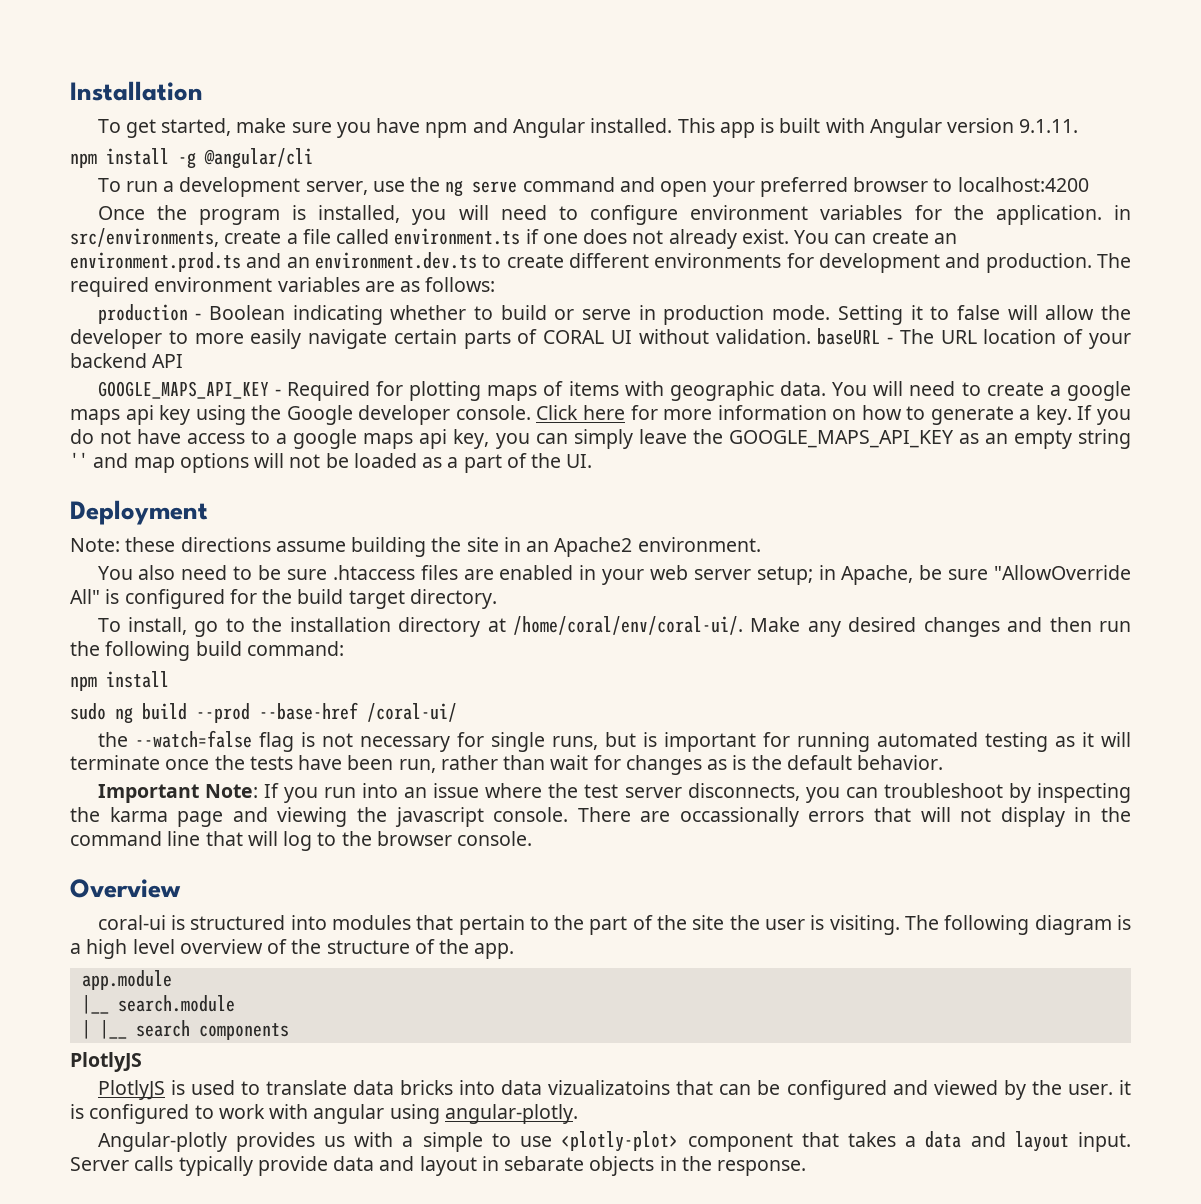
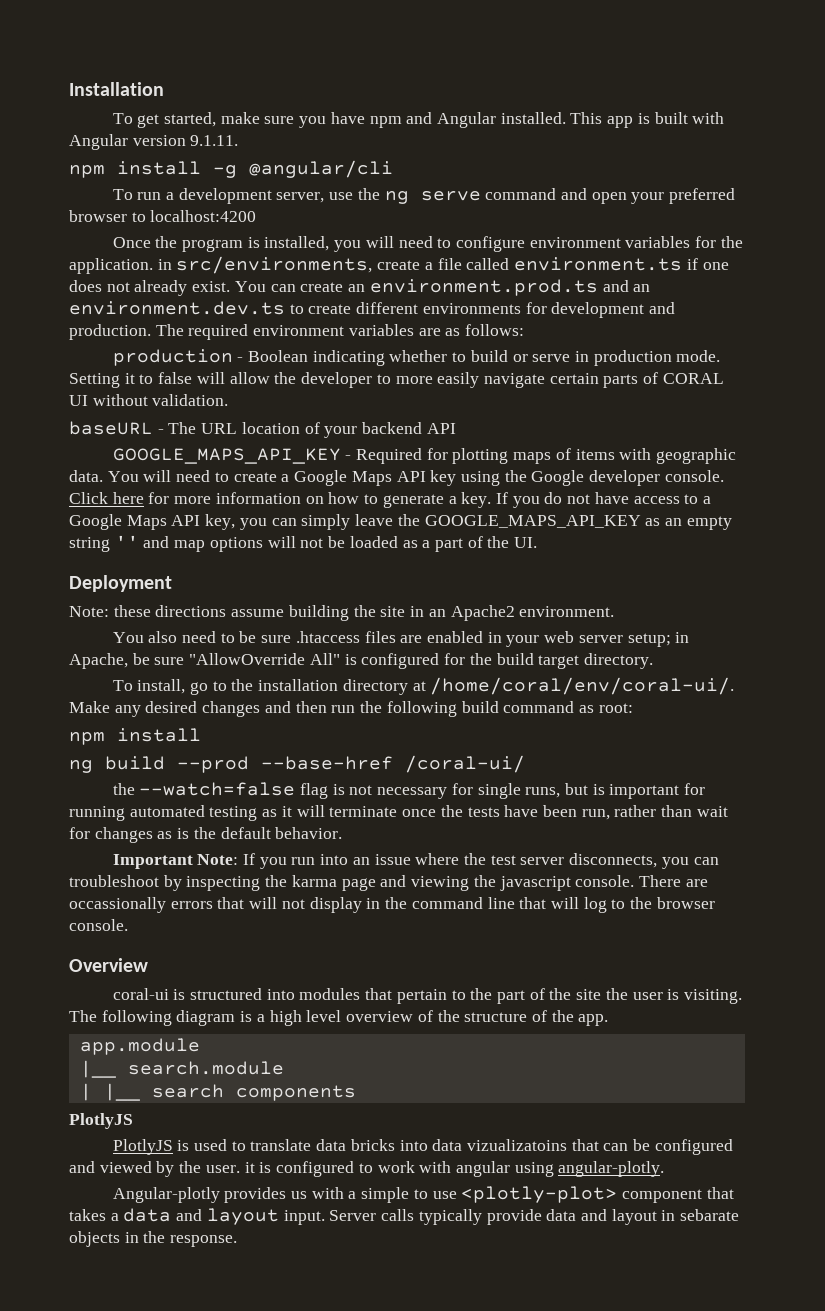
- Setting it to false will allow the developer to more easily navigate certain parts of CORAL UI without validation. baseURL - The URL location of your backend API
+ Setting it to false will allow the developer to more easily navigate certain parts of CORAL UI without validation.
+ baseURL - The URL location of your backend API
- You will need to create a google maps api key using the Google developer console.
+ You will need to create a Google Maps API key using the Google developer console.
- If you do not have access to a google maps api key, you can simply leave the GOOGLE_MAPS_API_KEY as an empty string '' and map options will not be loaded as a part of the UI.
+ If you do not have access to a Google Maps API key, you can simply leave the GOOGLE_MAPS_API_KEY as an empty string '' and map options will not be loaded as a part of the UI.
- Make any desired changes and then run the following build command:
+ Make any desired changes and then run the following build command as root:
- sudo ng build --prod --base-href /coral-ui/
+ ng build --prod --base-href /coral-ui/

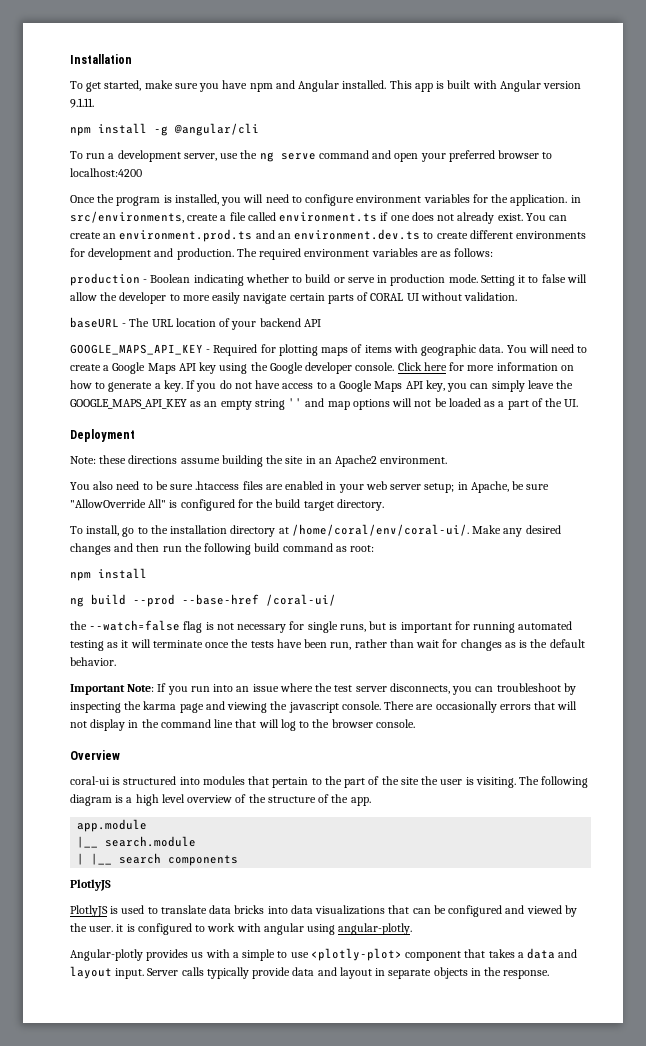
- There are occassionally errors that will not display in the command line that will log to the browser console.
+ There are occasionally errors that will not display in the command line that will log to the browser console.
- PlotlyJS is used to translate data bricks into data vizualizatoins that can be configured and viewed by the user. it is configured to work with angular using angular-plotly.
+ PlotlyJS is used to translate data bricks into data visualizations that can be configured and viewed by the user. it is configured to work with angular using angular-plotly.
- Server calls typically provide data and layout in sebarate objects in the response.
+ Server calls typically provide data and layout in separate objects in the response.

